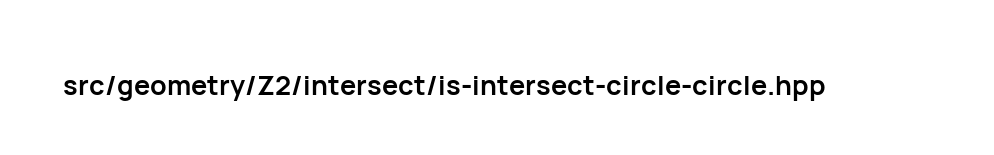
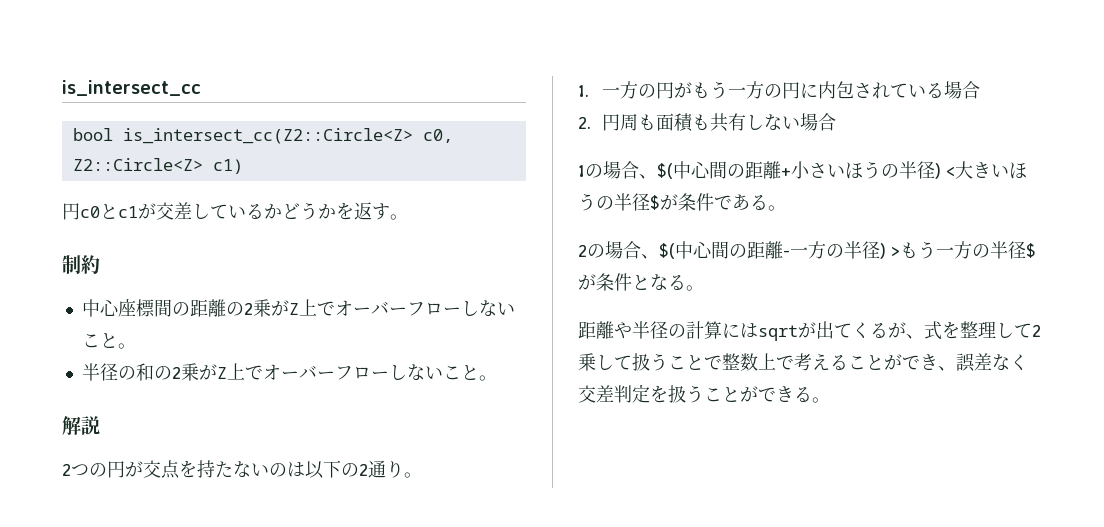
- src/geometry/Z2/intersect/is-intersect-circle-circle.hpp
+ is_intersect_cc
+ bool is_intersect_cc(Z2::Circle<Z> c0, Z2::Circle<Z> c1)
+ 円c0とc1が交差しているかどうかを返す。
+ 制約
+ 中心座標間の距離の2乗がZ上でオーバーフローしないこと。
+ 半径の和の2乗がZ上でオーバーフローしないこと。
+ 解説
+ 2つの円が交点を持たないのは以下の2通り。
+ 1.一方の円がもう一方の円に内包されている場合
+ 2.円周も面積も共有しない場合
+ 1の場合、$(中心間の距離+小さいほうの半径) <大きいほうの半径$が条件である。
+ 2の場合、$(中心間の距離-一方の半径) >もう一方の半径$が条件となる。
+ 距離や半径の計算にはsqrtが出てくるが、式を整理して2乗して扱うことで整数上で考えることができ、誤差なく交差判定を扱うことができる。

